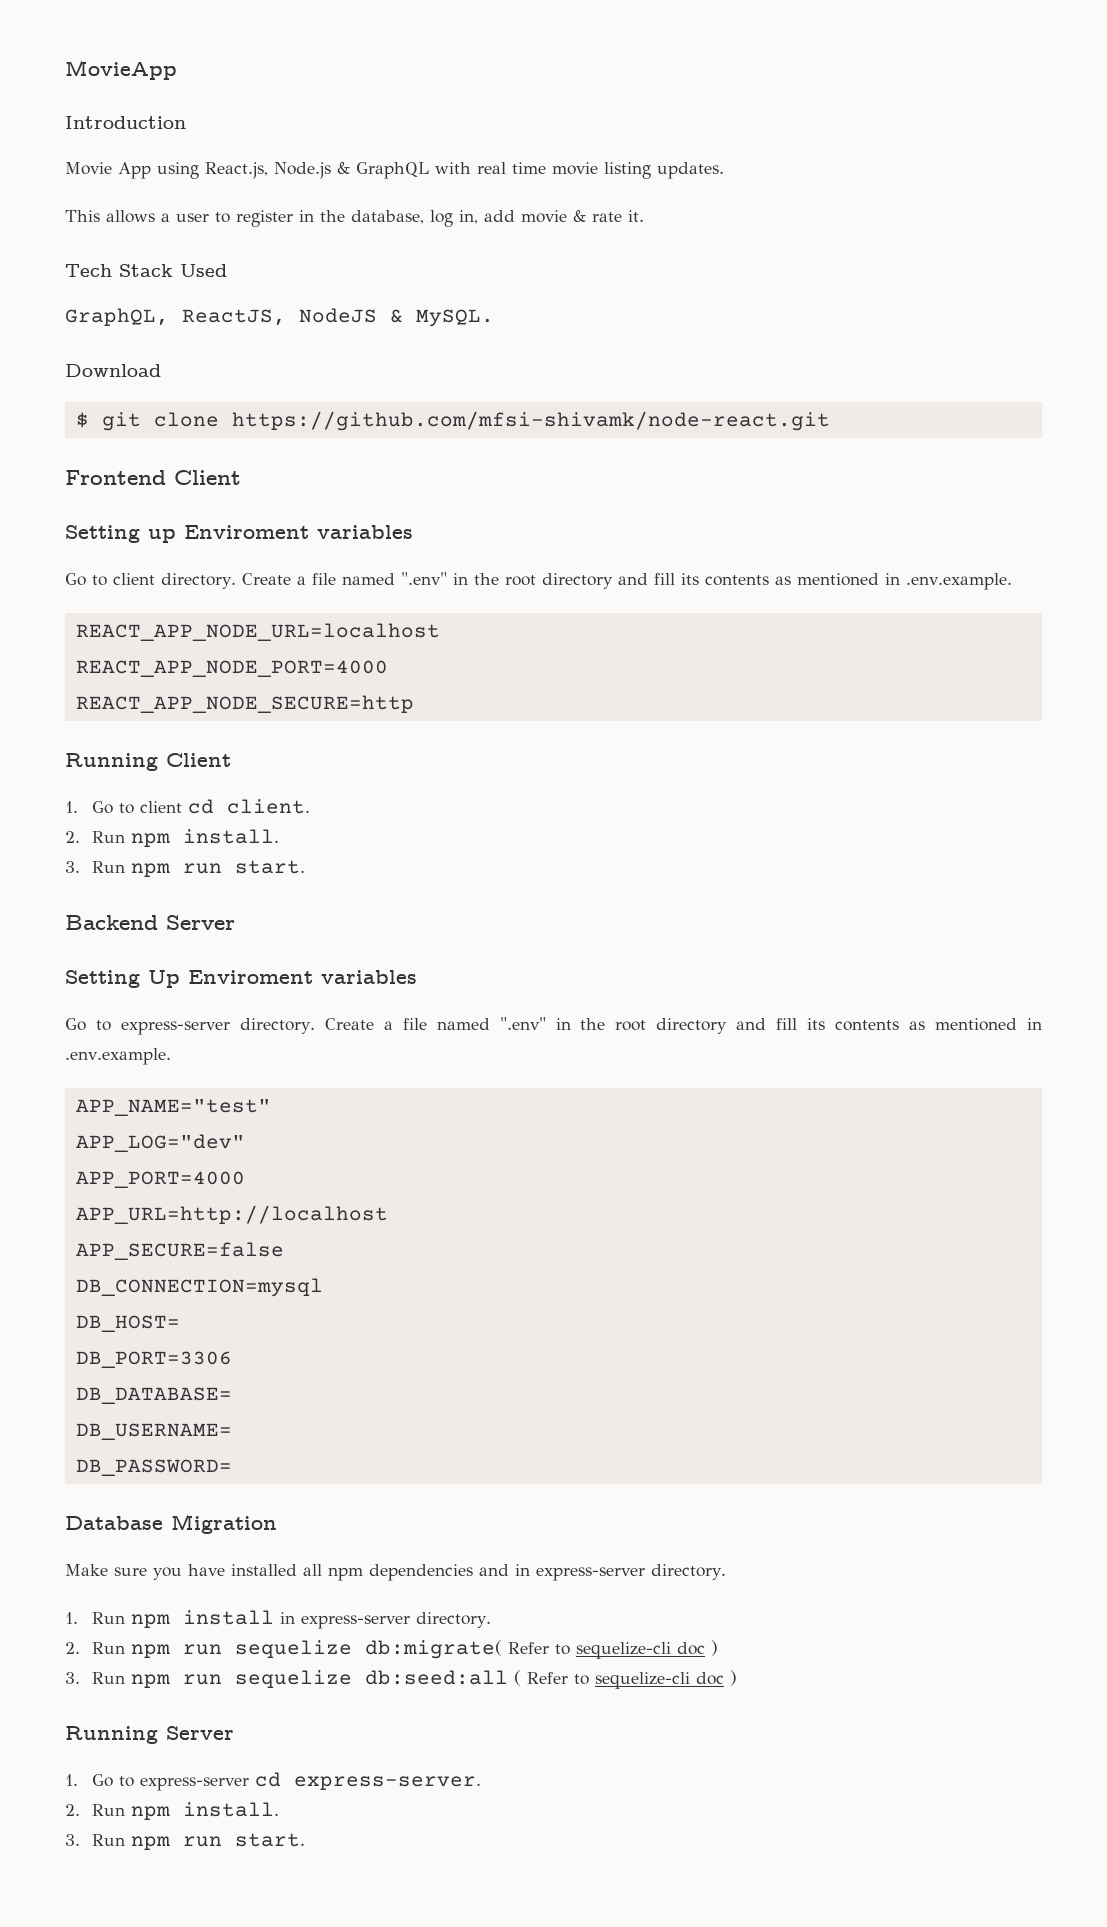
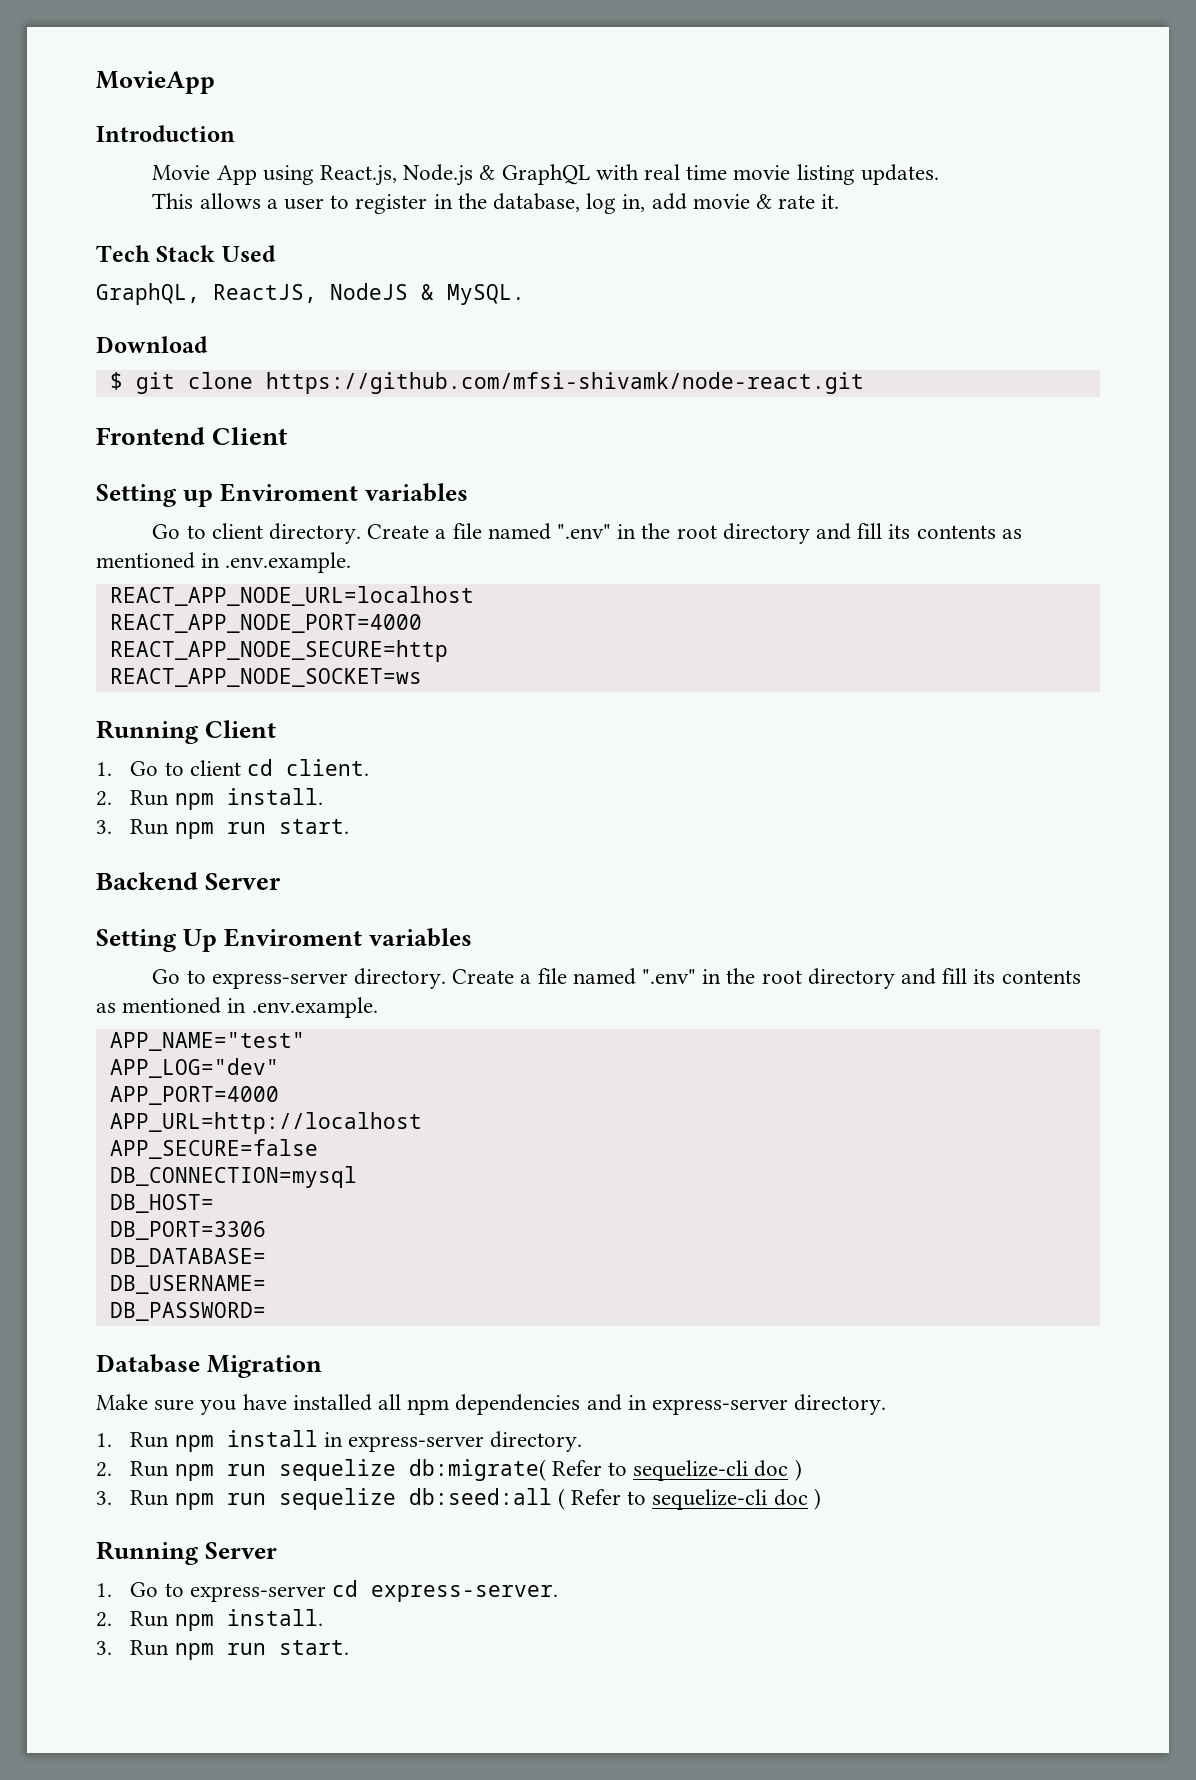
+ REACT_APP_NODE_SOCKET=ws

